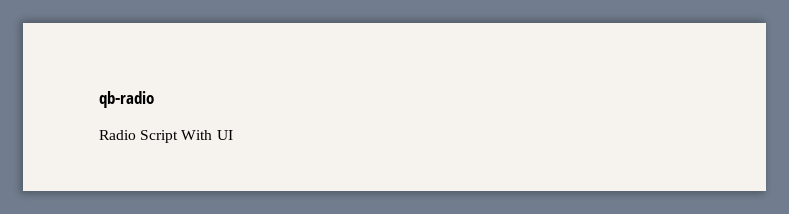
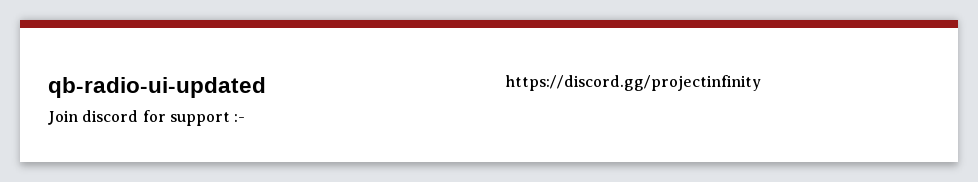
- qb-radio
- Radio Script With UI
+ qb-radio-ui-updated
+ Join discord for support :- https://discord.gg/projectinfinity

